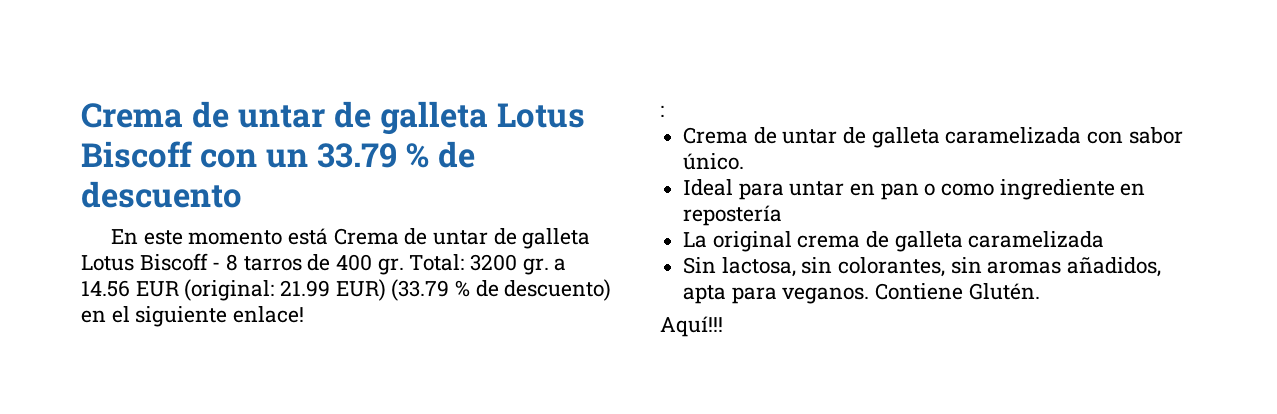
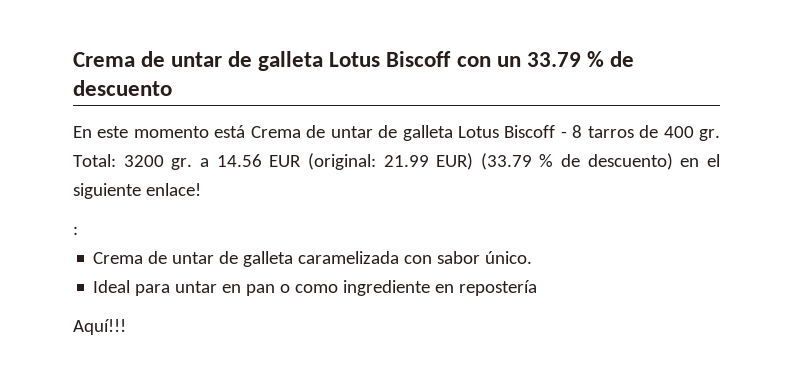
- La original crema de galleta caramelizada
- Sin lactosa, sin colorantes, sin aromas añadidos, apta para veganos. Contiene Glutén.

